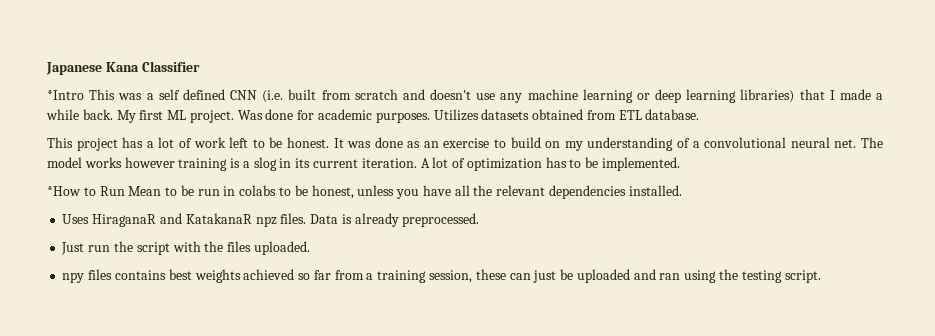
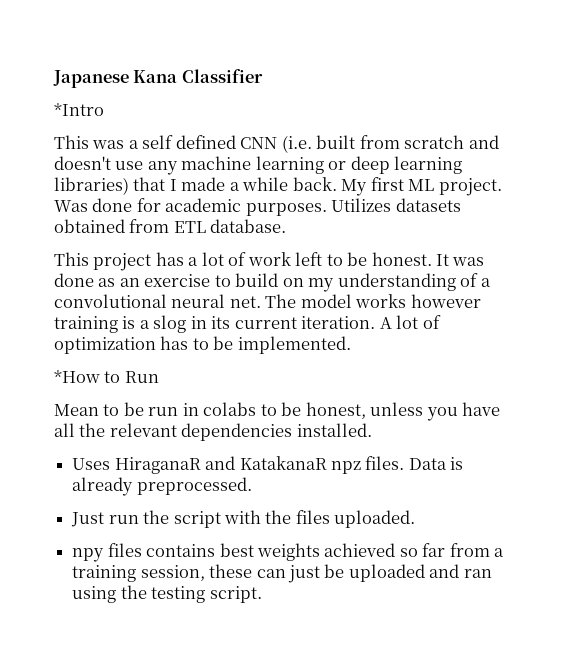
- *Intro This was a self defined CNN (i.e. built from scratch and doesn't use any machine learning or deep learning libraries) that I made a while back.
+ *Intro
+ This was a self defined CNN (i.e. built from scratch and doesn't use any machine learning or deep learning libraries) that I made a while back.
- *How to Run Mean to be run in colabs to be honest, unless you have all the relevant dependencies installed.
+ *How to Run
+ Mean to be run in colabs to be honest, unless you have all the relevant dependencies installed.

